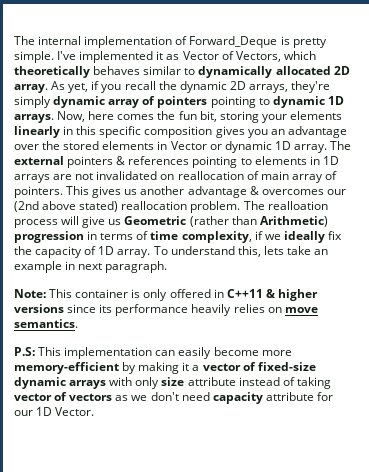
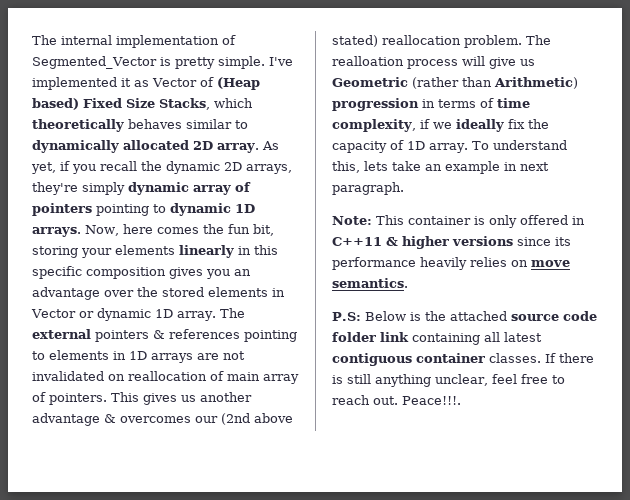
- The internal implementation of Forward_Deque is pretty simple.
+ The internal implementation of Segmented_Vector is pretty simple.
- I've implemented it as Vector of Vectors, which theoretically behaves similar to dynamically allocated 2D array.
+ I've implemented it as Vector of (Heap based) Fixed Size Stacks, which theoretically behaves similar to dynamically allocated 2D array.
- P.S: This implementation can easily become more memory-efficient by making it a vector of fixed-size dynamic arrays with only size attribute instead of taking vector of vectors as we don't need capacity attribute for our 1D Vector.
+ P.S: Below is the attached source code folder link containing all latest contiguous container classes. If there is still anything unclear, feel free to reach out. Peace!!!.

